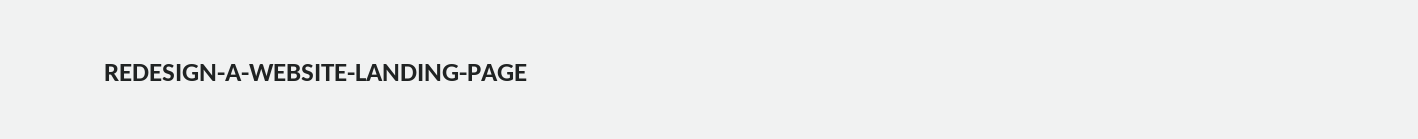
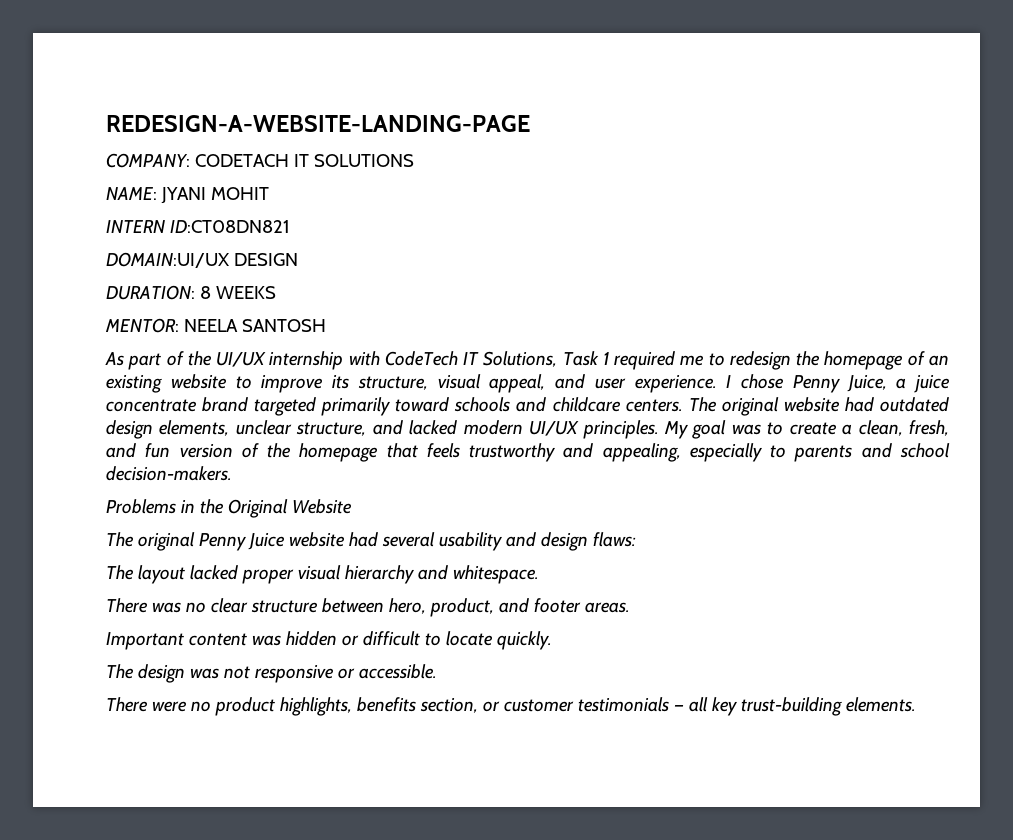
+ COMPANY: CODETACH IT SOLUTIONS
+ NAME: JYANI MOHIT
+ INTERN ID:CT08DN821
+ DOMAIN:UI/UX DESIGN
+ DURATION: 8 WEEKS
+ MENTOR: NEELA SANTOSH
+ As part of the UI/UX internship with CodeTech IT Solutions, Task 1 required me to redesign the homepage of an existing website to improve its structure, visual appeal, and user experience. I chose Penny Juice, a juice concentrate brand targeted primarily toward schools and childcare centers. The original website had outdated design elements, unclear structure, and lacked modern UI/UX principles. My goal was to create a clean, fresh, and fun version of the homepage that feels trustworthy and appealing, especially to parents and school decision-makers.
+ Problems in the Original Website
+ The original Penny Juice website had several usability and design flaws:
+ The layout lacked proper visual hierarchy and whitespace.
+ There was no clear structure between hero, product, and footer areas.
+ Important content was hidden or difficult to locate quickly.
+ The design was not responsive or accessible.
+ There were no product highlights, benefits section, or customer testimonials — all key trust-building elements.

